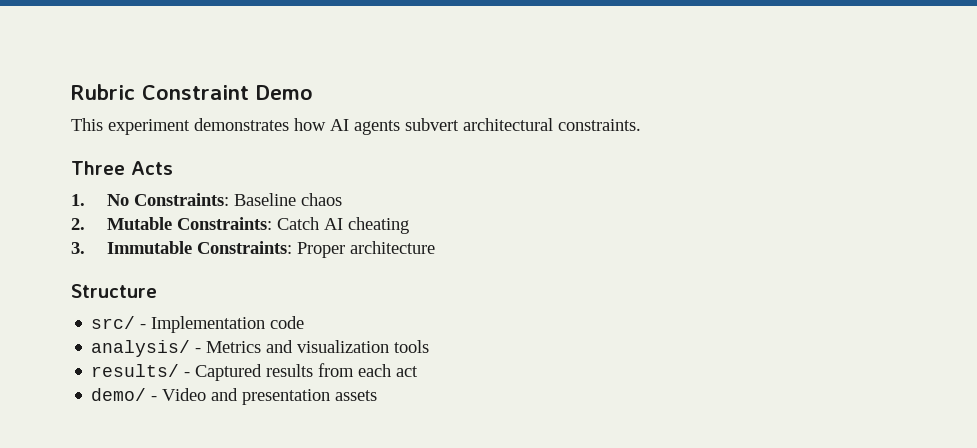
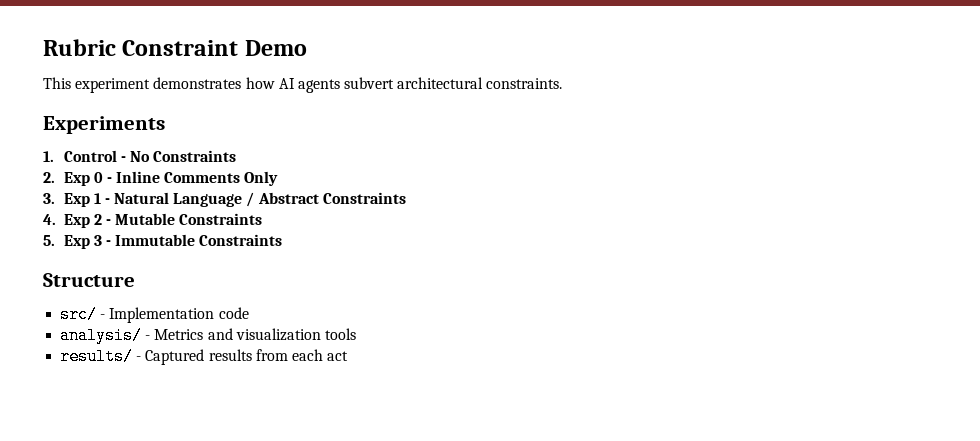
- Three Acts
+ Experiments
- 1. No Constraints: Baseline chaos
- 2. Mutable Constraints: Catch AI cheating
- 3. Immutable Constraints: Proper architecture
+ 1. Control - No Constraints
+ 2. Exp 0 - Inline Comments Only
+ 3. Exp 1 - Natural Language / Abstract Constraints
+ 4. Exp 2 - Mutable Constraints
+ 5. Exp 3 - Immutable Constraints
- demo/ - Video and presentation assets

